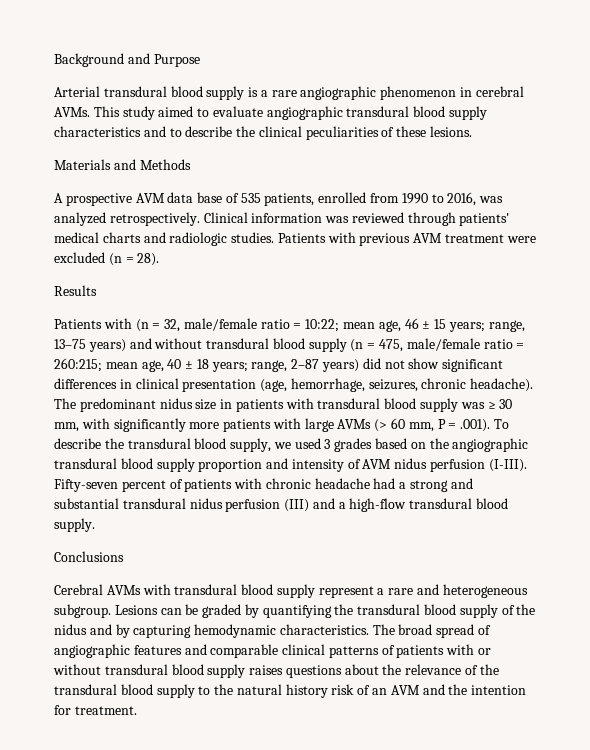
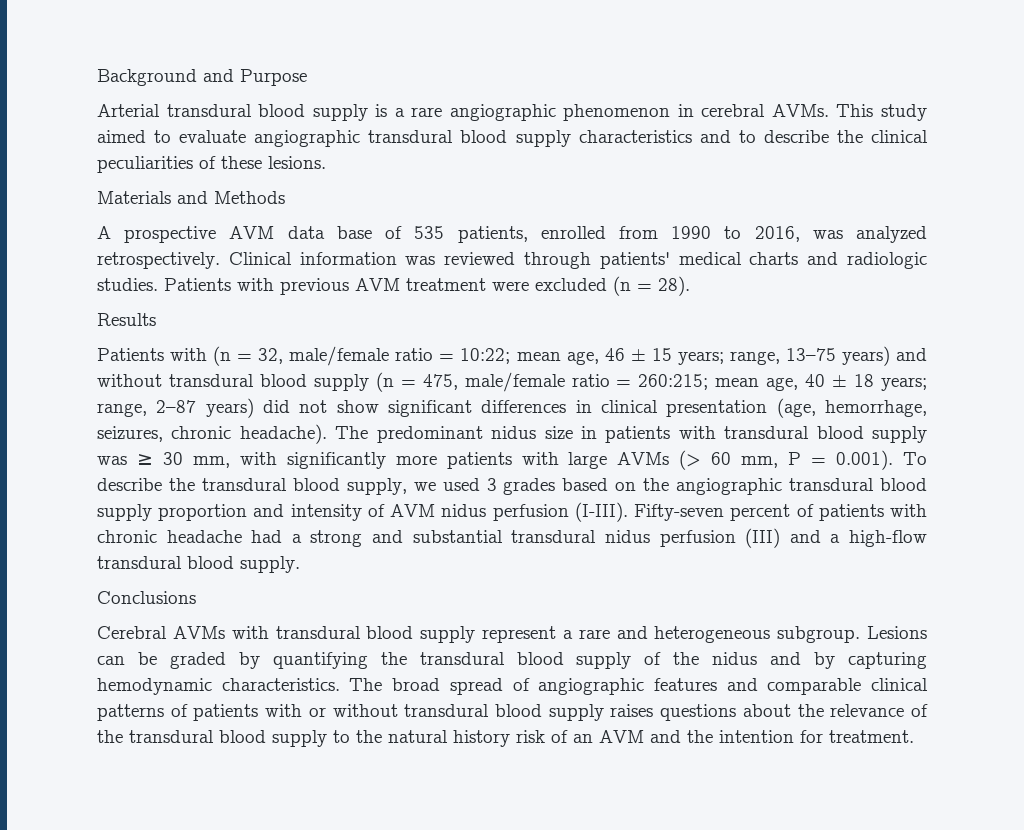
- The predominant nidus size in patients with transdural blood supply was ≥ 30 mm, with significantly more patients with large AVMs (> 60 mm, P = .001). To describe the transdural blood supply, we used 3 grades based on the angiographic transdural blood supply proportion and intensity of AVM nidus perfusion (I-III).
+ The predominant nidus size in patients with transdural blood supply was ≥ 30 mm, with significantly more patients with large AVMs (> 60 mm, P = 0.001). To describe the transdural blood supply, we used 3 grades based on the angiographic transdural blood supply proportion and intensity of AVM nidus perfusion (I-III).

